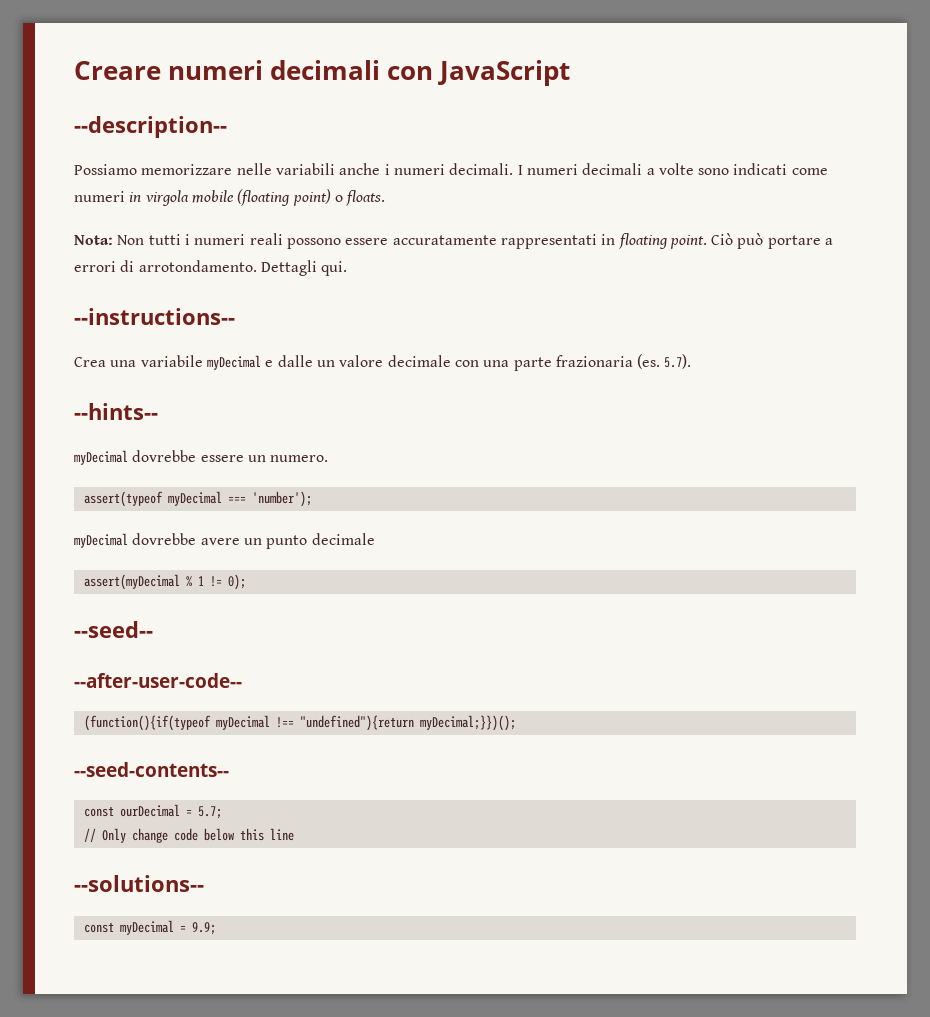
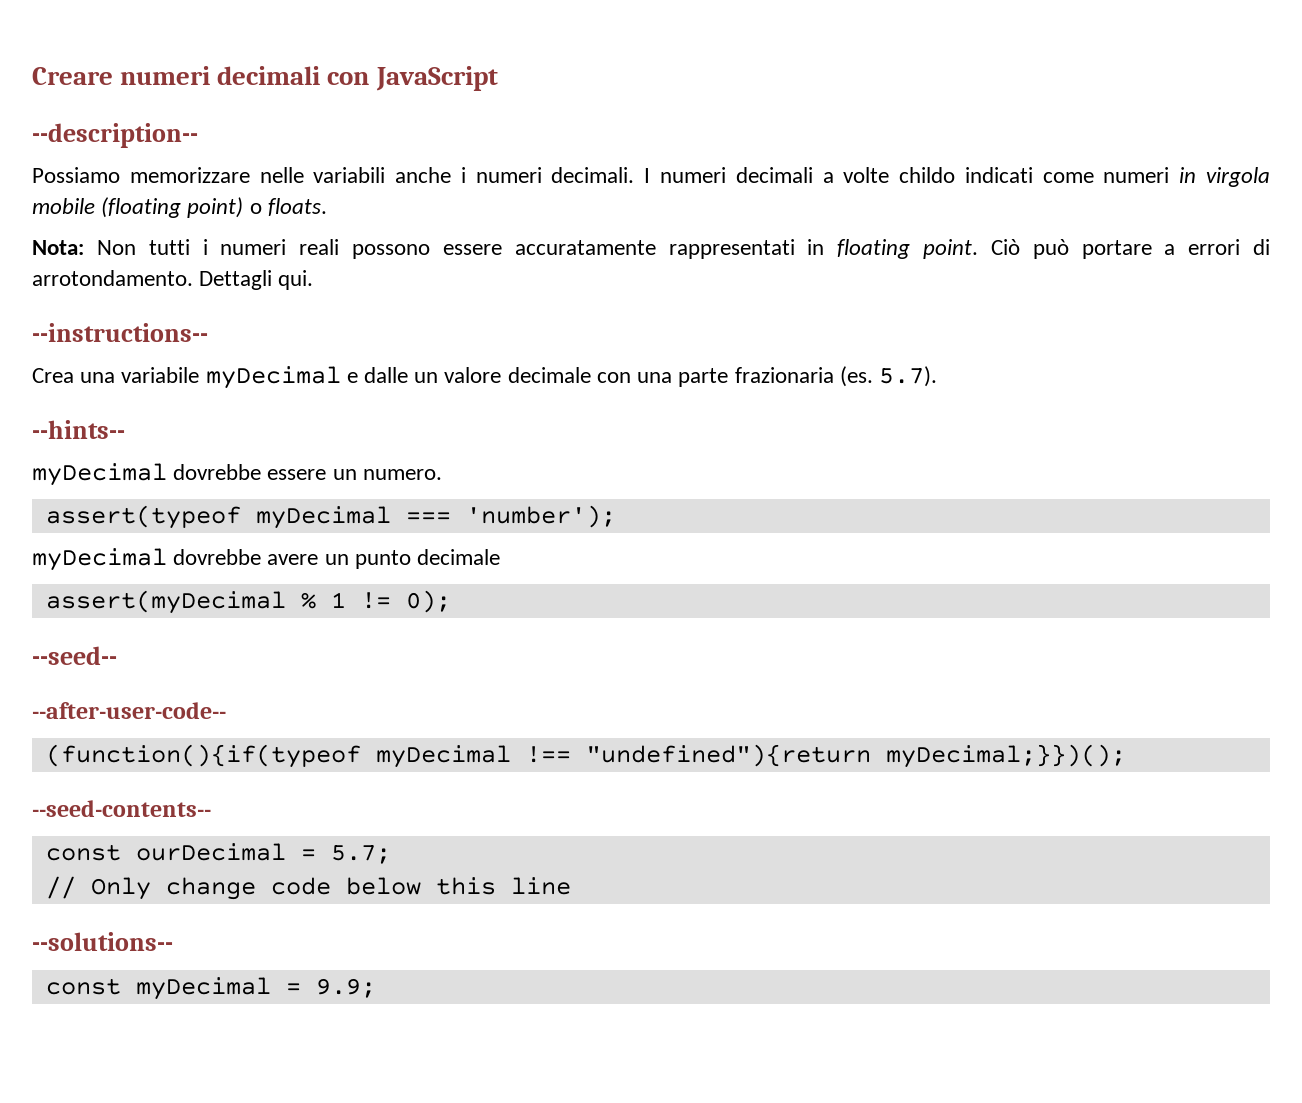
- I numeri decimali a volte sono indicati come numeri in virgola mobile (floating point) o floats.
+ I numeri decimali a volte childo indicati come numeri in virgola mobile (floating point) o floats.

